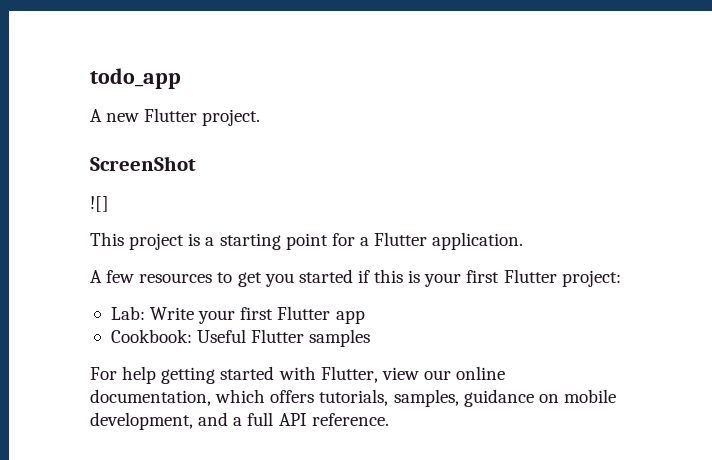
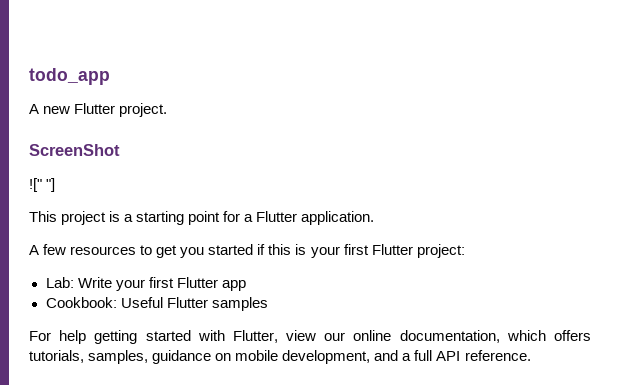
- ![]
+ ![" "]

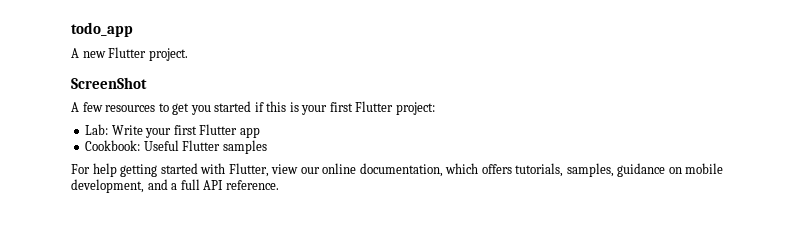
- ![" "]
- This project is a starting point for a Flutter application.

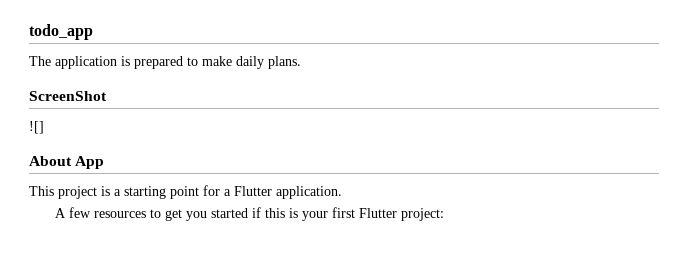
- A new Flutter project.
+ The application is prepared to make daily plans.
  ScreenShot
+ ![]
+ About App
+ This project is a starting point for a Flutter application.
- Lab: Write your first Flutter app
- Cookbook: Useful Flutter samples
- For help getting started with Flutter, view our online documentation, which offers tutorials, samples, guidance on mobile development, and a full API reference.

